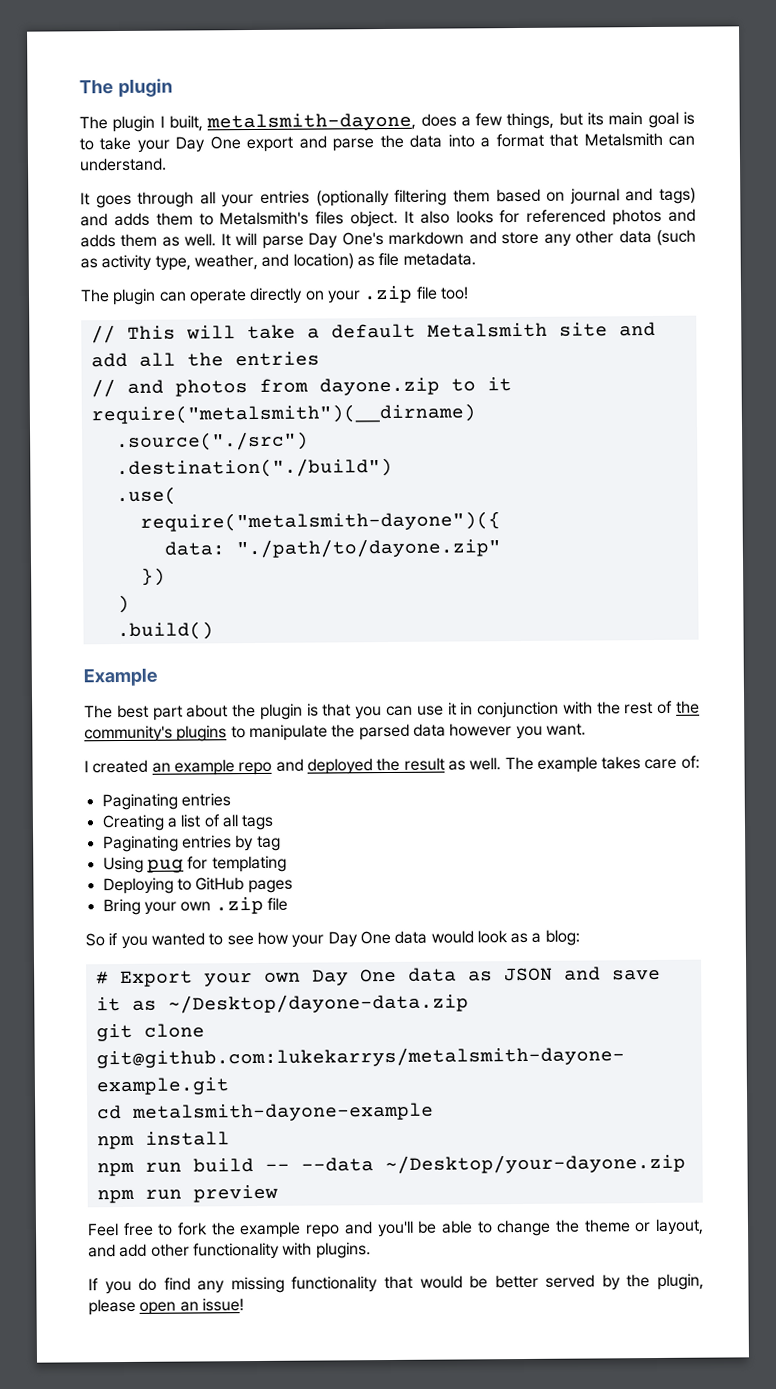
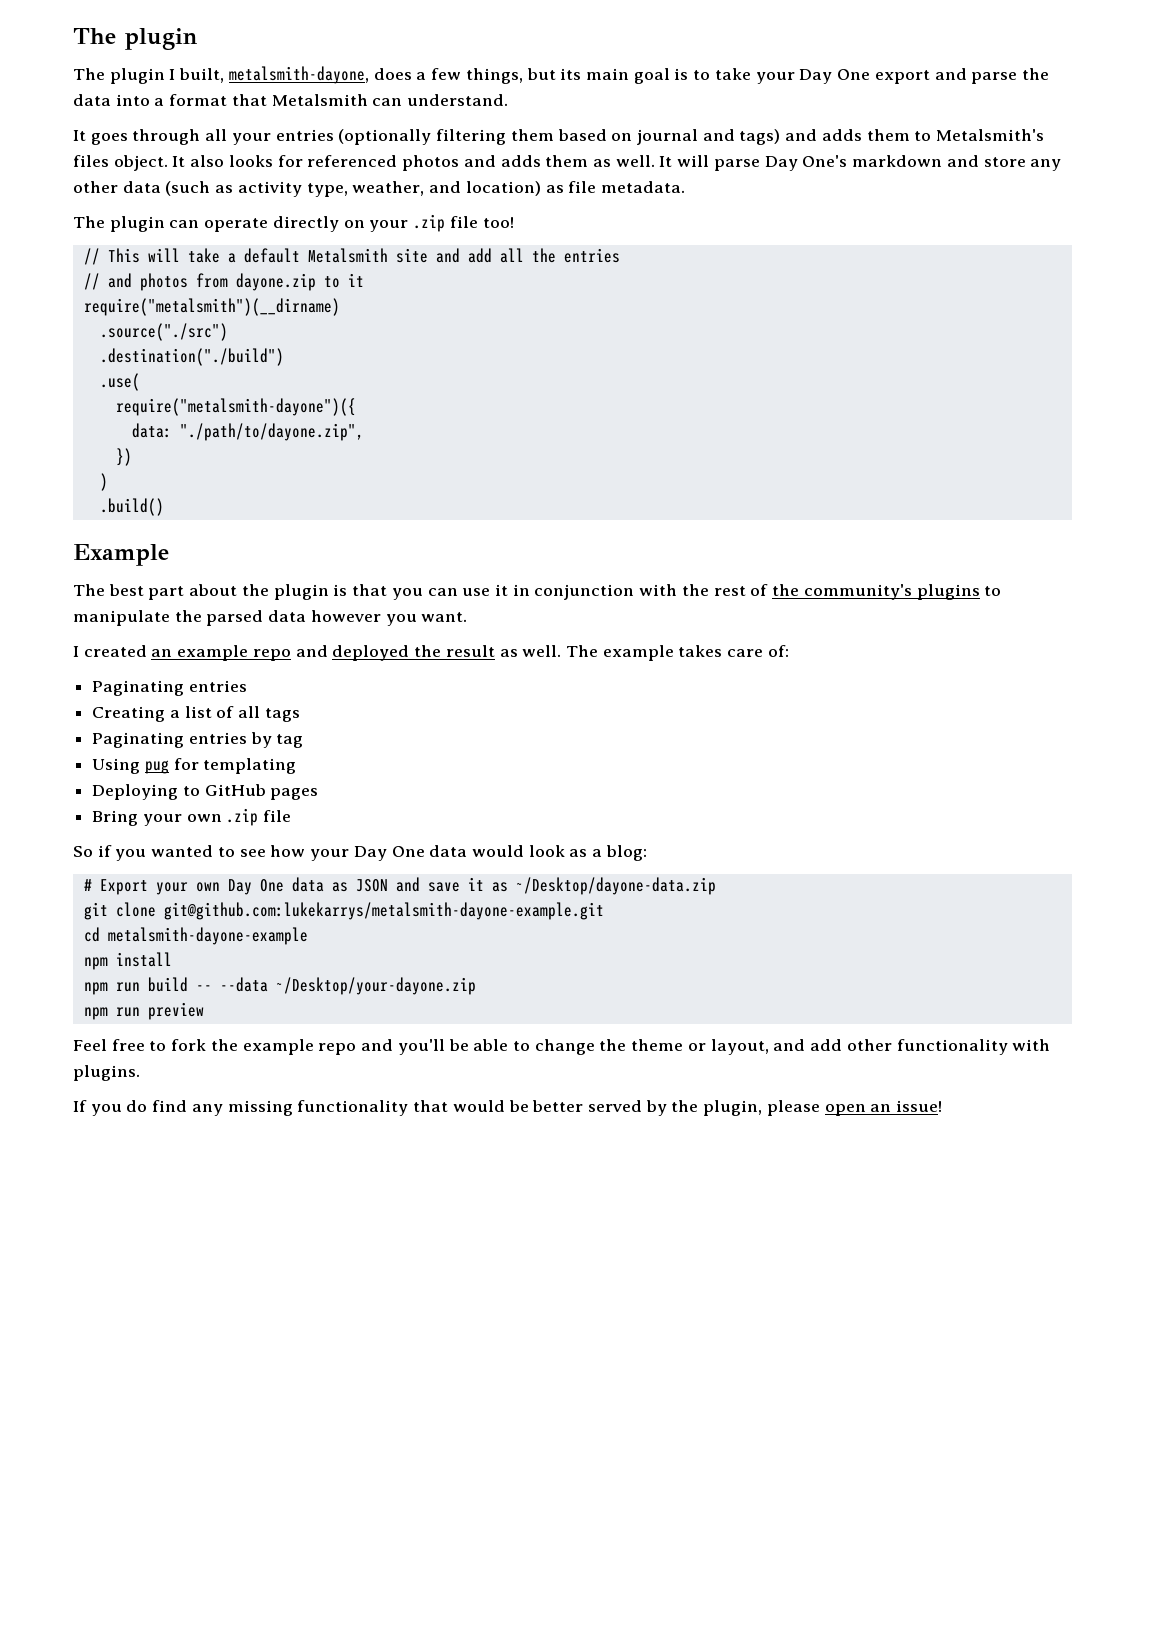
- data: "./path/to/dayone.zip"
+ data: "./path/to/dayone.zip",

